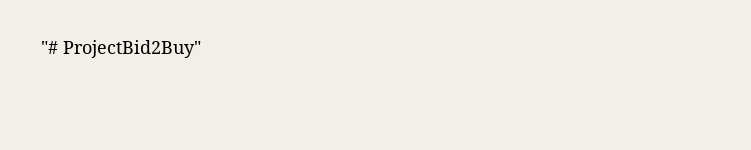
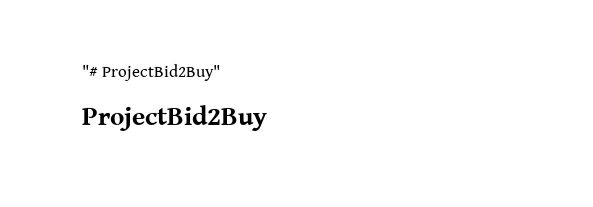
+ ProjectBid2Buy

